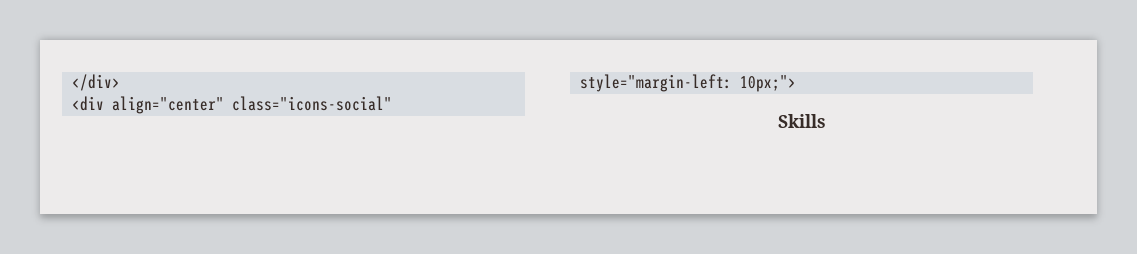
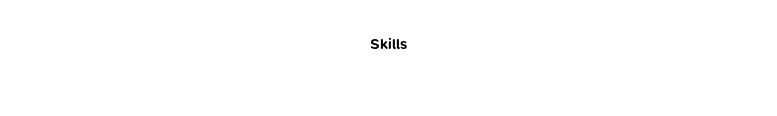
- </div>
- <div align="center" class="icons-social" style="margin-left: 10px;">

